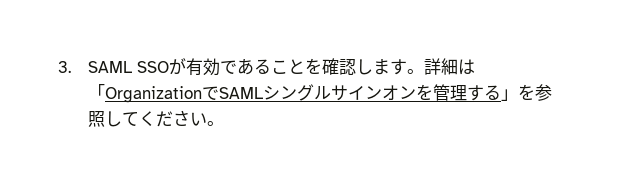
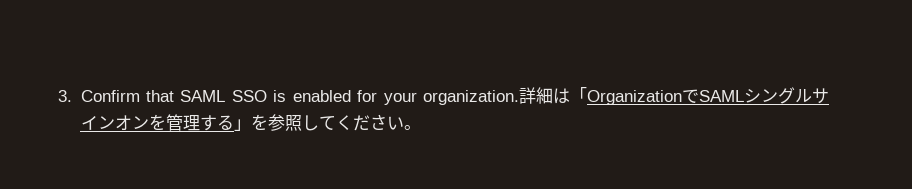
- 3. SAML SSOが有効であることを確認します。
+ 3. Confirm that SAML SSO is enabled for your organization.

